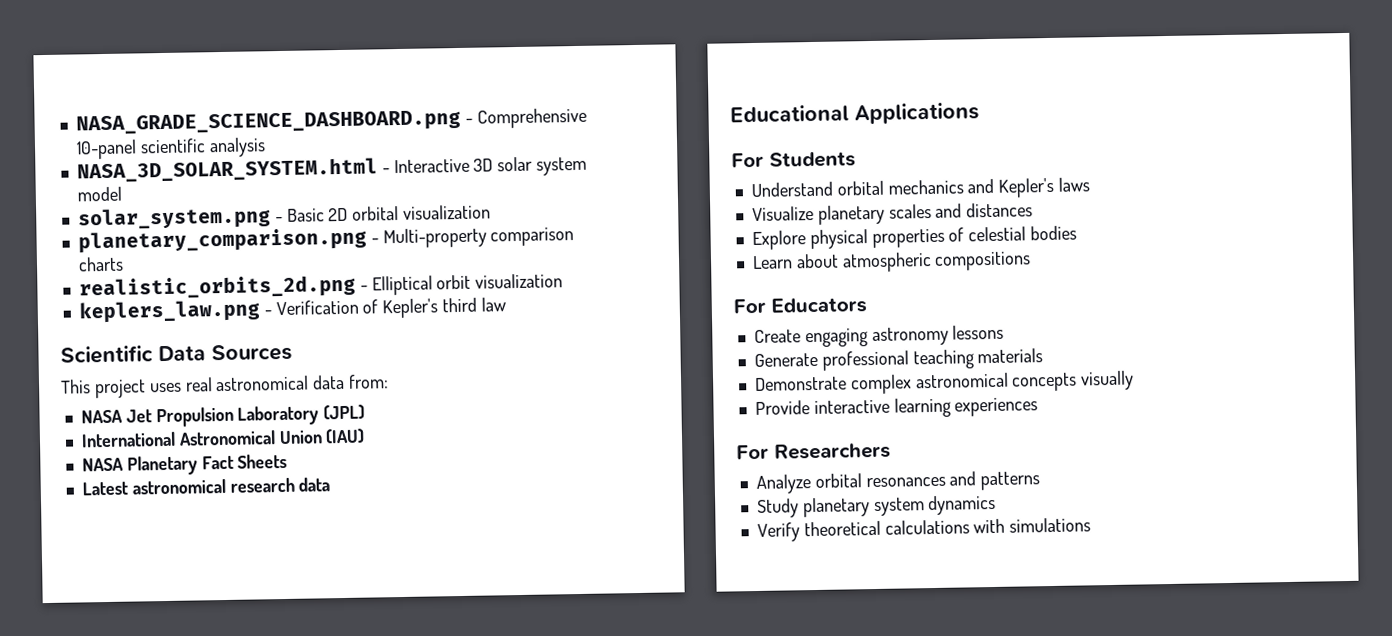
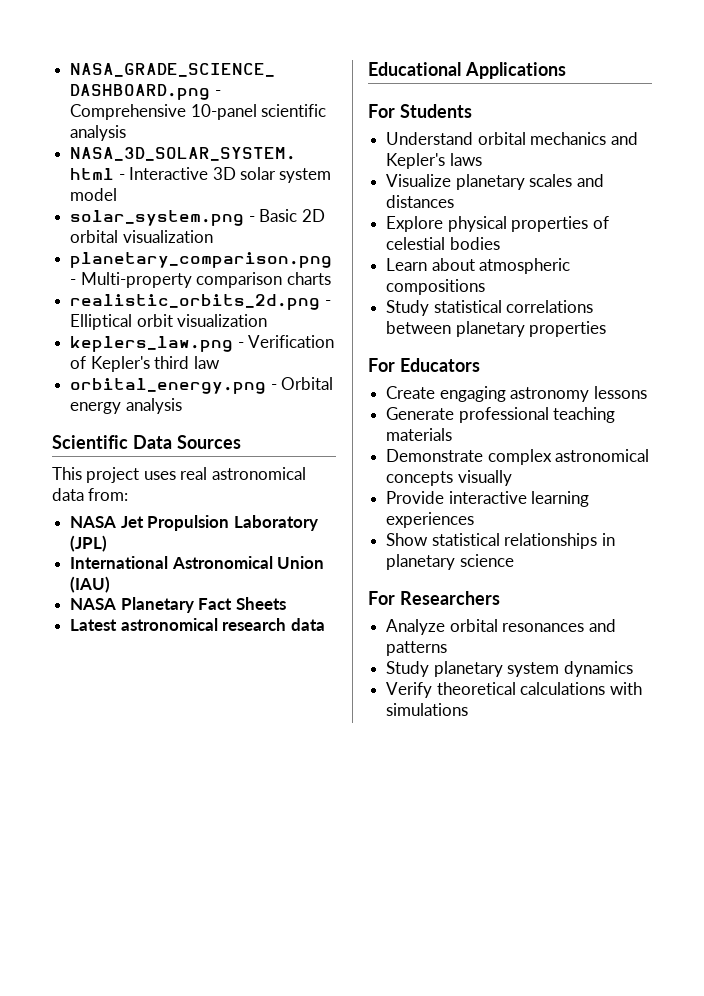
+ orbital_energy.png - Orbital energy analysis
+ Study statistical correlations between planetary properties
+ Show statistical relationships in planetary science

